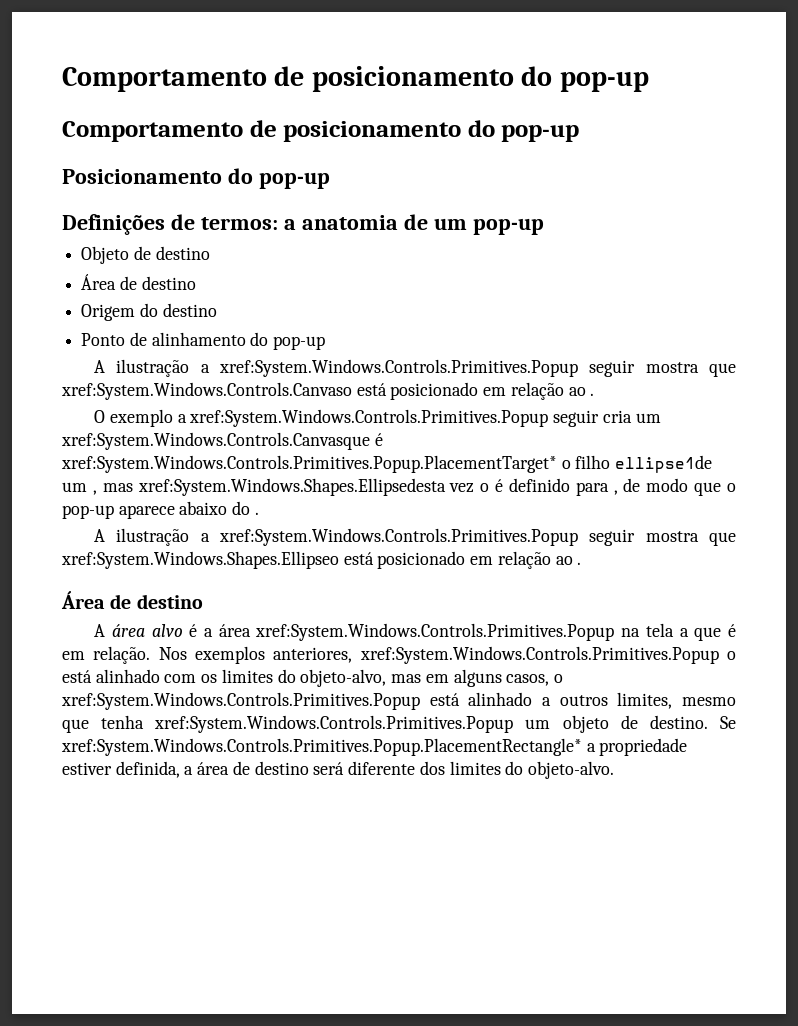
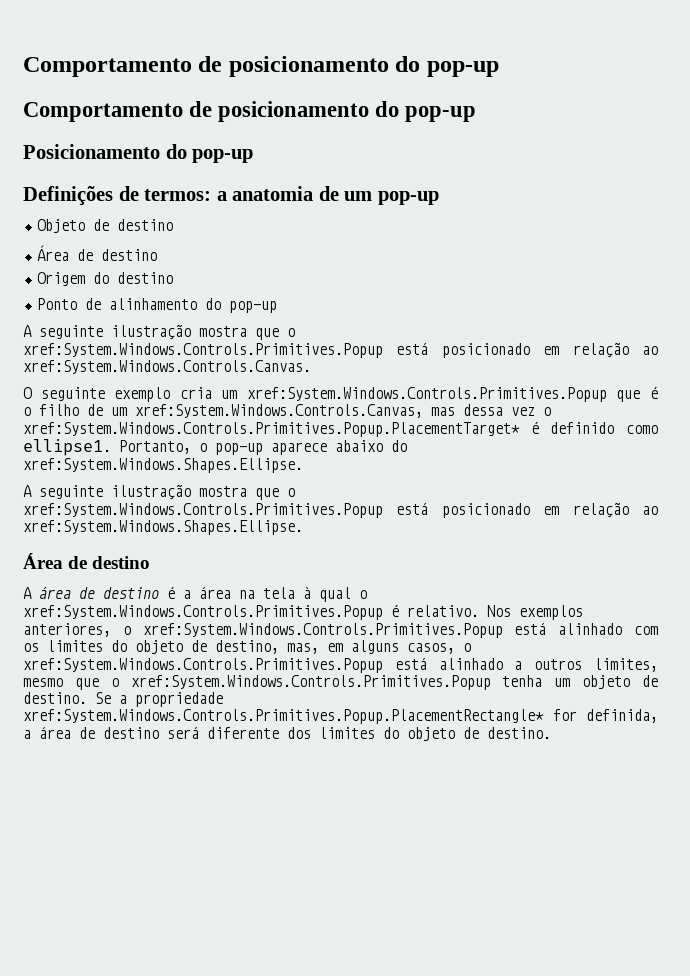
- A ilustração a xref:System.Windows.Controls.Primitives.Popup seguir mostra que xref:System.Windows.Controls.Canvaso está posicionado em relação ao .
+ A seguinte ilustração mostra que o xref:System.Windows.Controls.Primitives.Popup está posicionado em relação ao xref:System.Windows.Controls.Canvas.
- O exemplo a xref:System.Windows.Controls.Primitives.Popup seguir cria um xref:System.Windows.Controls.Canvasque é xref:System.Windows.Controls.Primitives.Popup.PlacementTarget* o filho ellipse1de um , mas xref:System.Windows.Shapes.Ellipsedesta vez o é definido para , de modo que o pop-up aparece abaixo do .
- A ilustração a xref:System.Windows.Controls.Primitives.Popup seguir mostra que xref:System.Windows.Shapes.Ellipseo está posicionado em relação ao .
+ O seguinte exemplo cria um xref:System.Windows.Controls.Primitives.Popup que é o filho de um xref:System.Windows.Controls.Canvas, mas dessa vez o xref:System.Windows.Controls.Primitives.Popup.PlacementTarget* é definido como ellipse1. Portanto, o pop-up aparece abaixo do xref:System.Windows.Shapes.Ellipse.
+ A seguinte ilustração mostra que o xref:System.Windows.Controls.Primitives.Popup está posicionado em relação ao xref:System.Windows.Shapes.Ellipse.
- A área alvo é a área xref:System.Windows.Controls.Primitives.Popup na tela a que é em relação.
+ A área de destino é a área na tela à qual o xref:System.Windows.Controls.Primitives.Popup é relativo.
- Nos exemplos anteriores, xref:System.Windows.Controls.Primitives.Popup o está alinhado com os limites do objeto-alvo, mas em alguns casos, o xref:System.Windows.Controls.Primitives.Popup está alinhado a outros limites, mesmo que tenha xref:System.Windows.Controls.Primitives.Popup um objeto de destino.
+ Nos exemplos anteriores, o xref:System.Windows.Controls.Primitives.Popup está alinhado com os limites do objeto de destino, mas, em alguns casos, o xref:System.Windows.Controls.Primitives.Popup está alinhado a outros limites, mesmo que o xref:System.Windows.Controls.Primitives.Popup tenha um objeto de destino.
- Se xref:System.Windows.Controls.Primitives.Popup.PlacementRectangle* a propriedade estiver definida, a área de destino será diferente dos limites do objeto-alvo.
+ Se a propriedade xref:System.Windows.Controls.Primitives.Popup.PlacementRectangle* for definida, a área de destino será diferente dos limites do objeto de destino.

